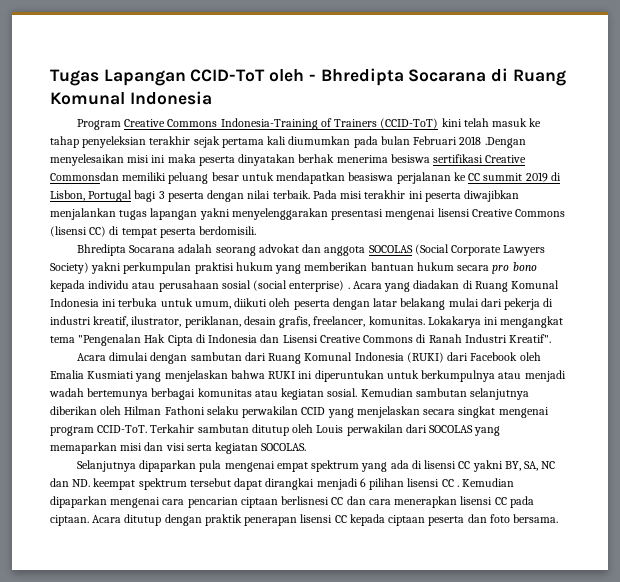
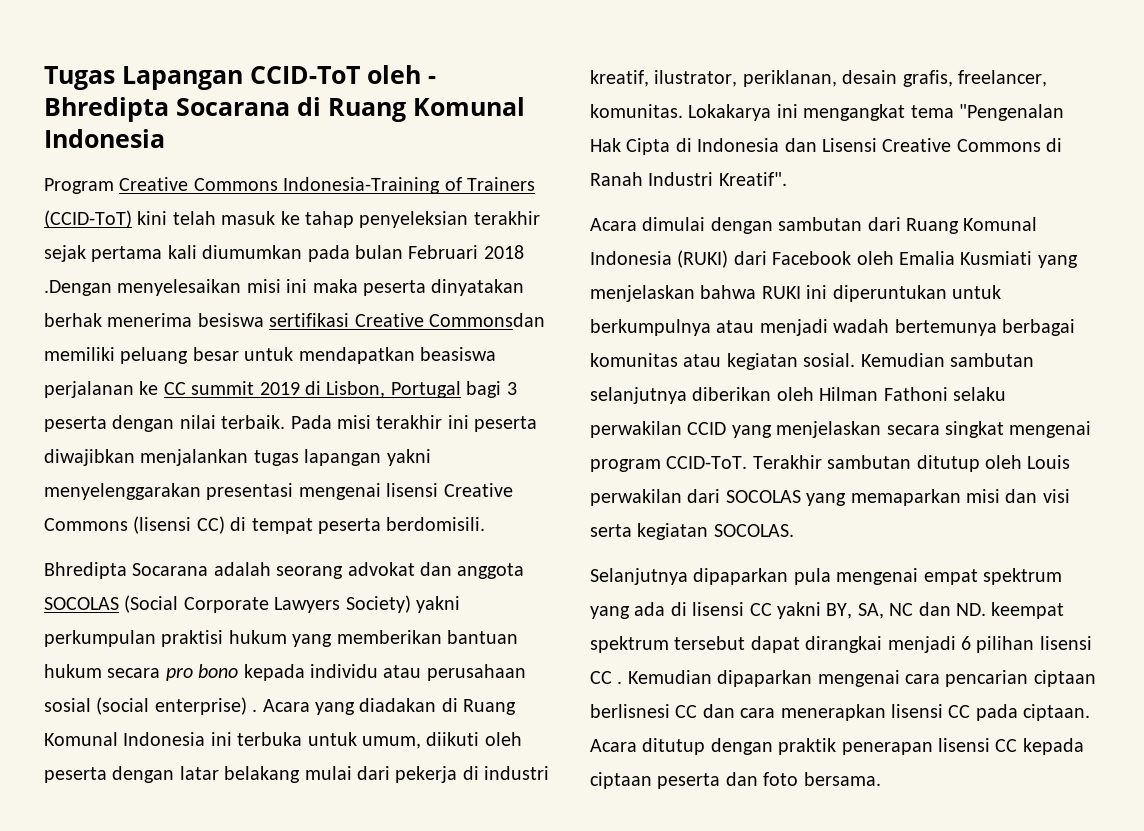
- Terkahir sambutan ditutup oleh Louis perwakilan dari SOCOLAS yang memaparkan misi dan visi serta kegiatan SOCOLAS.
+ Terakhir sambutan ditutup oleh Louis perwakilan dari SOCOLAS yang memaparkan misi dan visi serta kegiatan SOCOLAS.

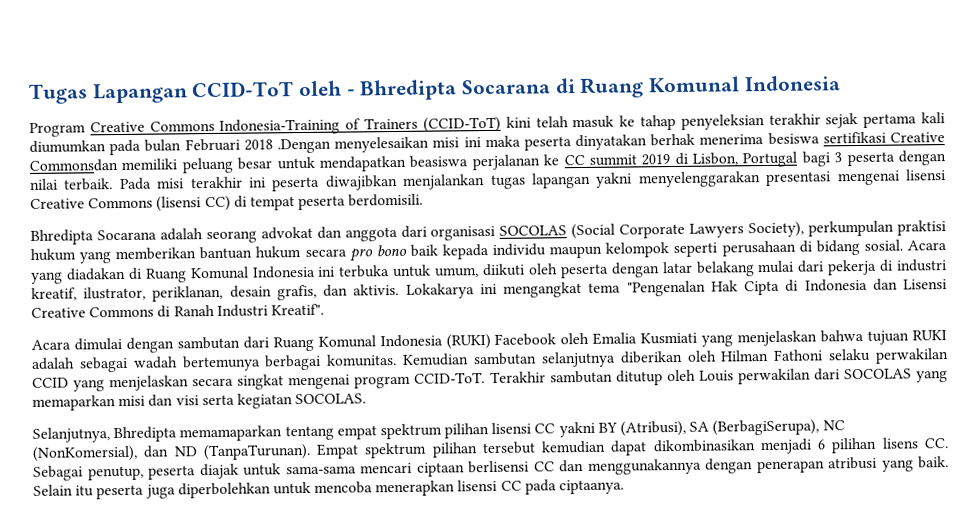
- Bhredipta Socarana adalah seorang advokat dan anggota SOCOLAS (Social Corporate Lawyers Society) yakni perkumpulan praktisi hukum yang memberikan bantuan hukum secara pro bono kepada individu atau perusahaan sosial (social enterprise) .
+ Bhredipta Socarana adalah seorang advokat dan anggota dari organisasi SOCOLAS (Social Corporate Lawyers Society), perkumpulan praktisi hukum yang memberikan bantuan hukum secara pro bono baik kepada individu maupun kelompok seperti perusahaan di bidang sosial.
- Acara yang diadakan di Ruang Komunal Indonesia ini terbuka untuk umum, diikuti oleh peserta dengan latar belakang mulai dari pekerja di industri kreatif, ilustrator, periklanan, desain grafis, freelancer, komunitas.
+ Acara yang diadakan di Ruang Komunal Indonesia ini terbuka untuk umum, diikuti oleh peserta dengan latar belakang mulai dari pekerja di industri kreatif, ilustrator, periklanan, desain grafis, dan aktivis.
- Acara dimulai dengan sambutan dari Ruang Komunal Indonesia (RUKI) dari Facebook oleh Emalia Kusmiati yang menjelaskan bahwa RUKI ini diperuntukan untuk berkumpulnya atau menjadi wadah bertemunya berbagai komunitas atau kegiatan sosial.
+ Acara dimulai dengan sambutan dari Ruang Komunal Indonesia (RUKI) Facebook oleh Emalia Kusmiati yang menjelaskan bahwa tujuan RUKI adalah sebagai wadah bertemunya berbagai komunitas.
- Selanjutnya dipaparkan pula mengenai empat spektrum yang ada di lisensi CC yakni BY, SA, NC dan ND. keempat spektrum tersebut dapat dirangkai menjadi 6 pilihan lisensi CC . Kemudian dipaparkan mengenai cara pencarian ciptaan berlisnesi CC dan cara menerapkan lisensi CC pada ciptaan. Acara ditutup dengan praktik penerapan lisensi CC kepada ciptaan peserta dan foto bersama.
+ Selanjutnya, Bhredipta memamaparkan tentang empat spektrum pilihan lisensi CC yakni BY (Atribusi), SA (BerbagiSerupa), NC (NonKomersial), dan ND (TanpaTurunan). Empat spektrum pilihan tersebut kemudian dapat dikombinasikan menjadi 6 pilihan lisens CC. Sebagai penutup, peserta diajak untuk sama-sama mencari ciptaan berlisensi CC dan menggunakannya dengan penerapan atribusi yang baik. Selain itu peserta juga diperbolehkan untuk mencoba menerapkan lisensi CC pada ciptaanya.

